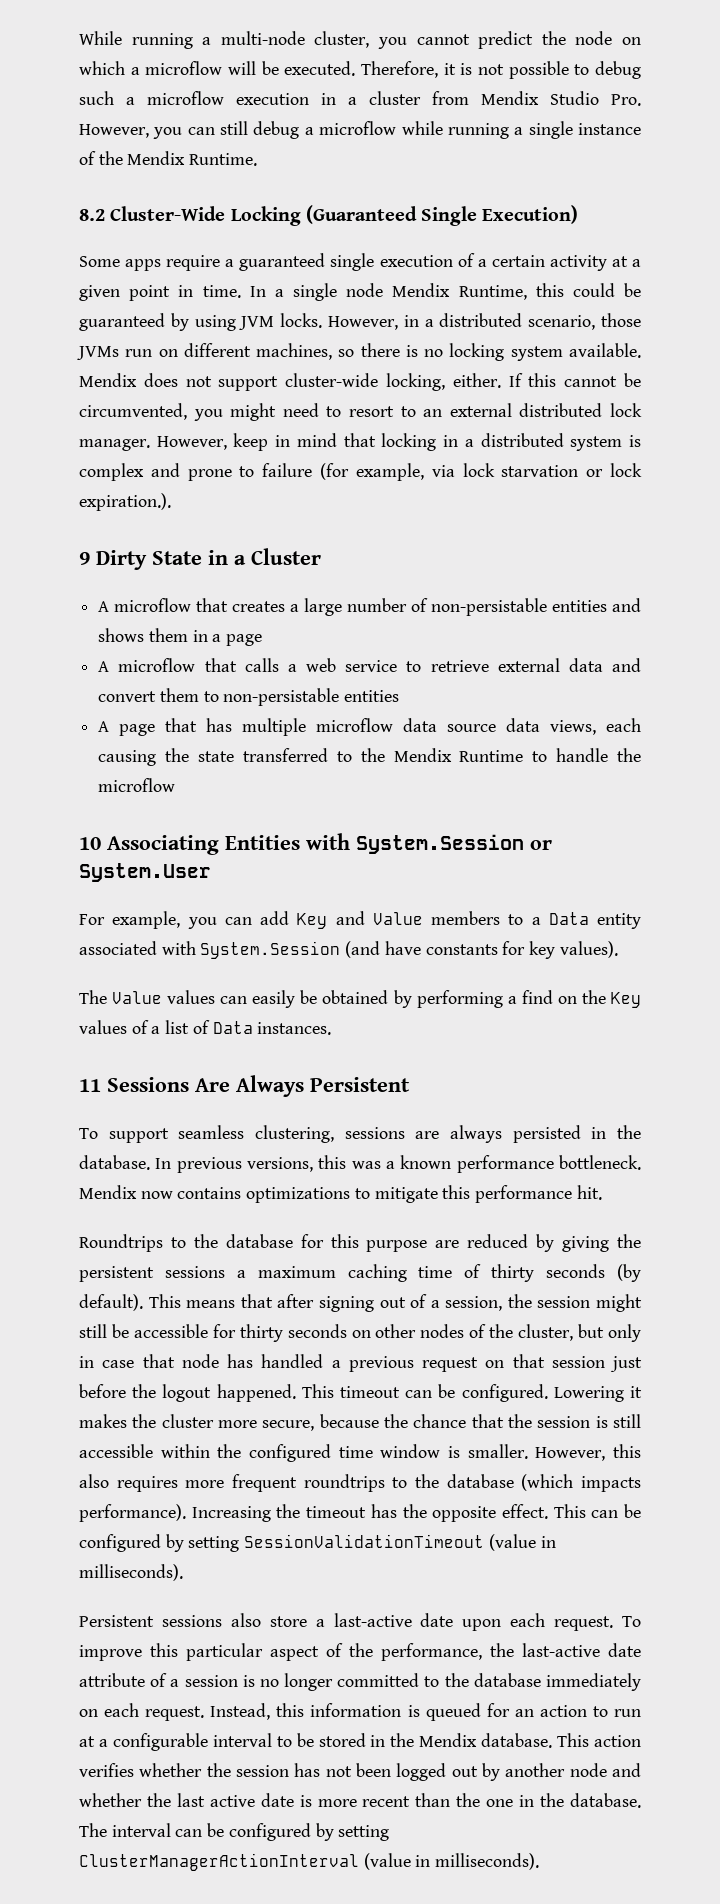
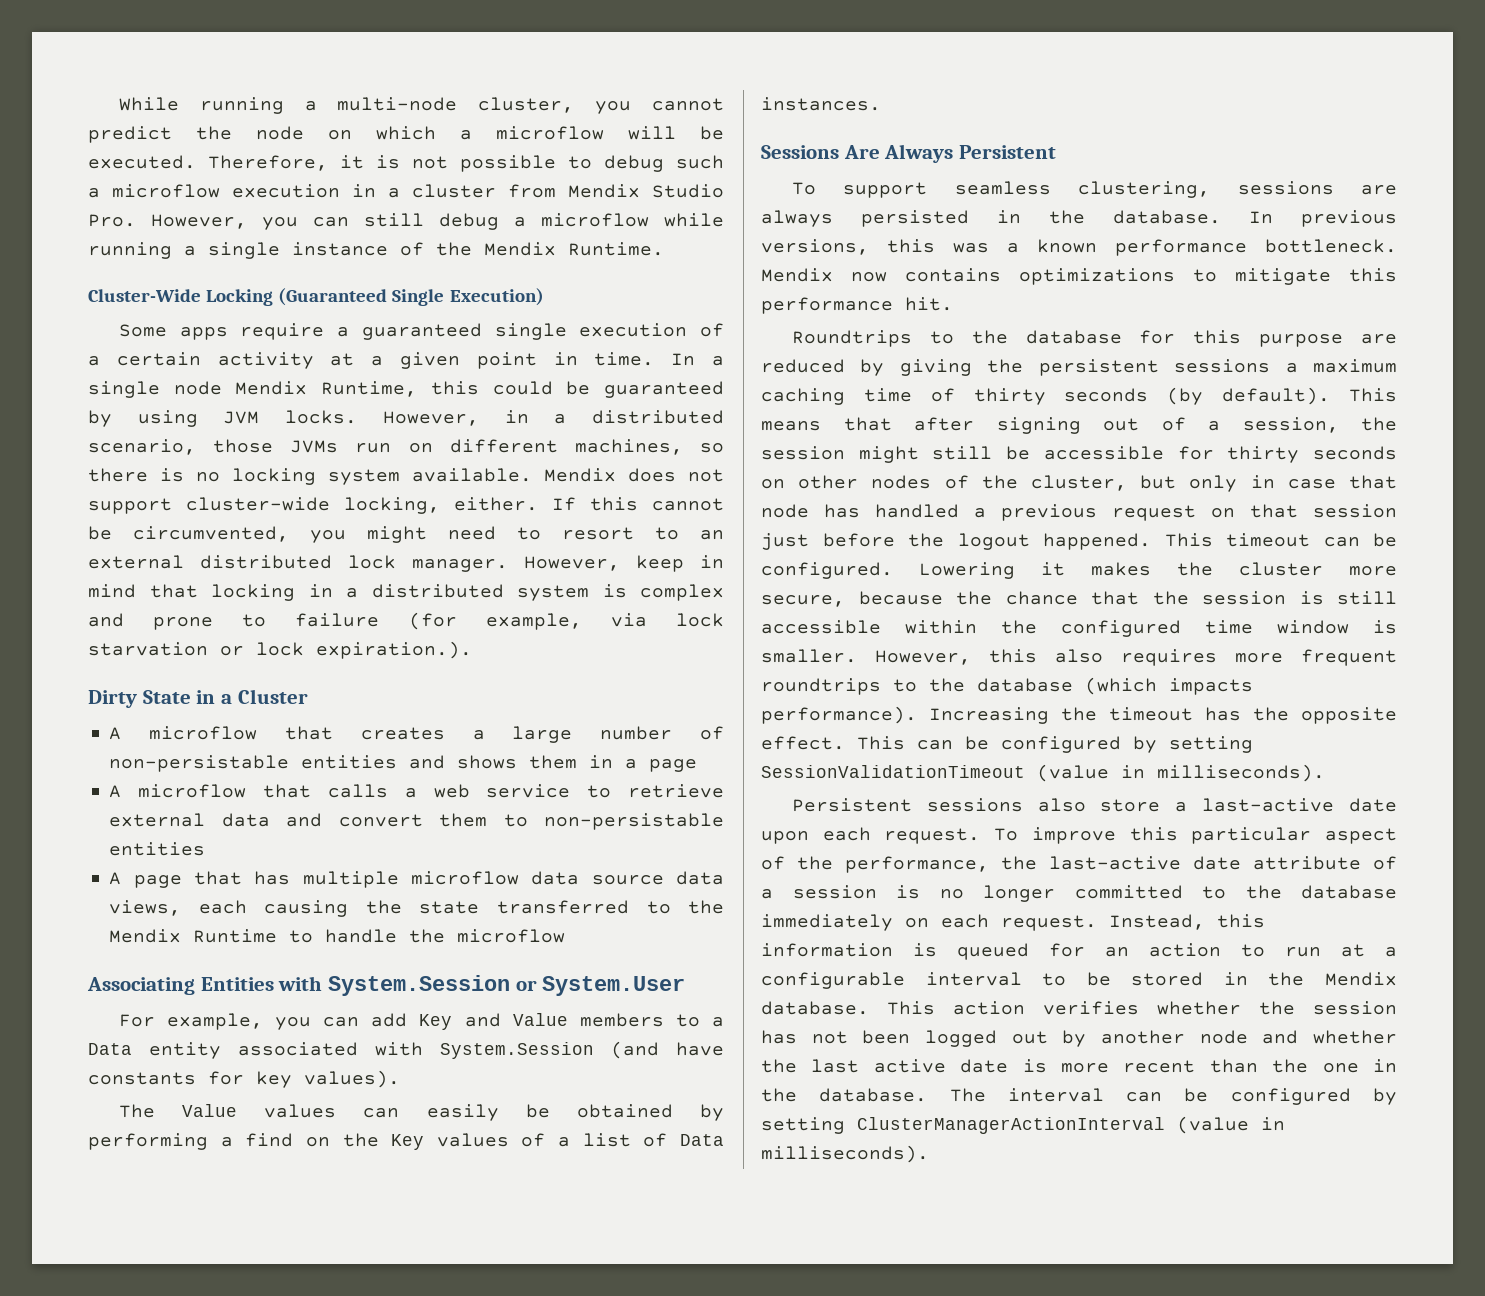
- 8.2 Cluster-Wide Locking (Guaranteed Single Execution)
+ Cluster-Wide Locking (Guaranteed Single Execution)
- 9 Dirty State in a Cluster
+ Dirty State in a Cluster
- 10 Associating Entities with System.Session or System.User
+ Associating Entities with System.Session or System.User
- 11 Sessions Are Always Persistent
+ Sessions Are Always Persistent

